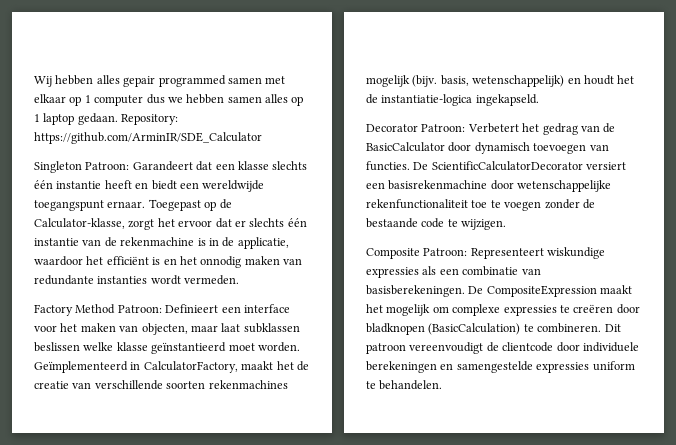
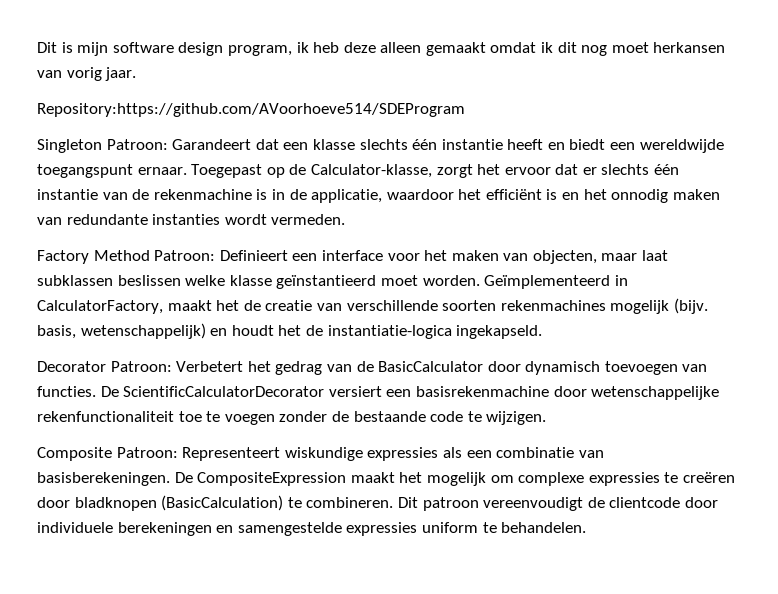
- Wij hebben alles gepair programmed samen met elkaar op 1 computer dus we hebben samen alles op 1 laptop gedaan. Repository: https://github.com/ArminIR/SDE_Calculator
+ Dit is mijn software design program, ik heb deze alleen gemaakt omdat ik dit nog moet herkansen van vorig jaar.
+ Repository:https://github.com/AVoorhoeve514/SDEProgram

